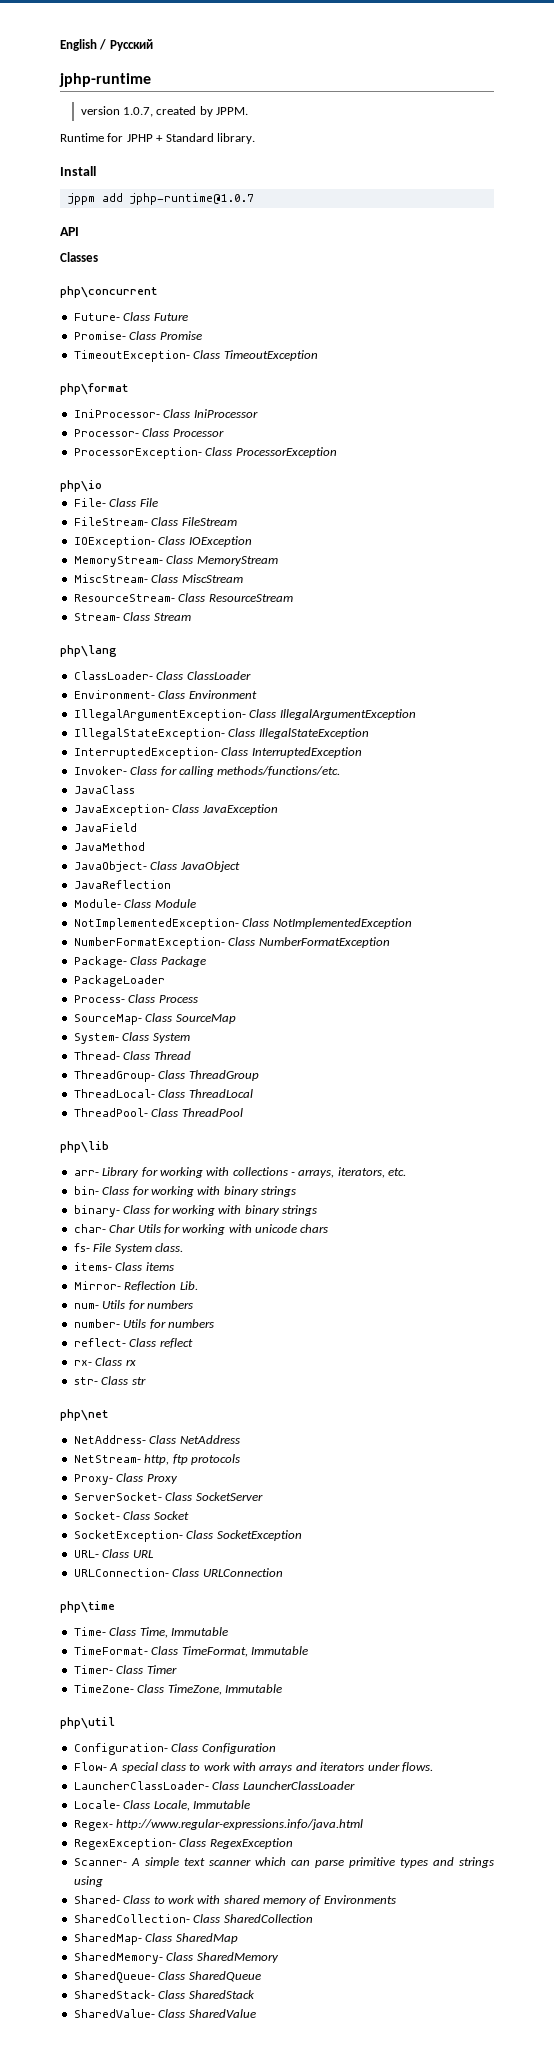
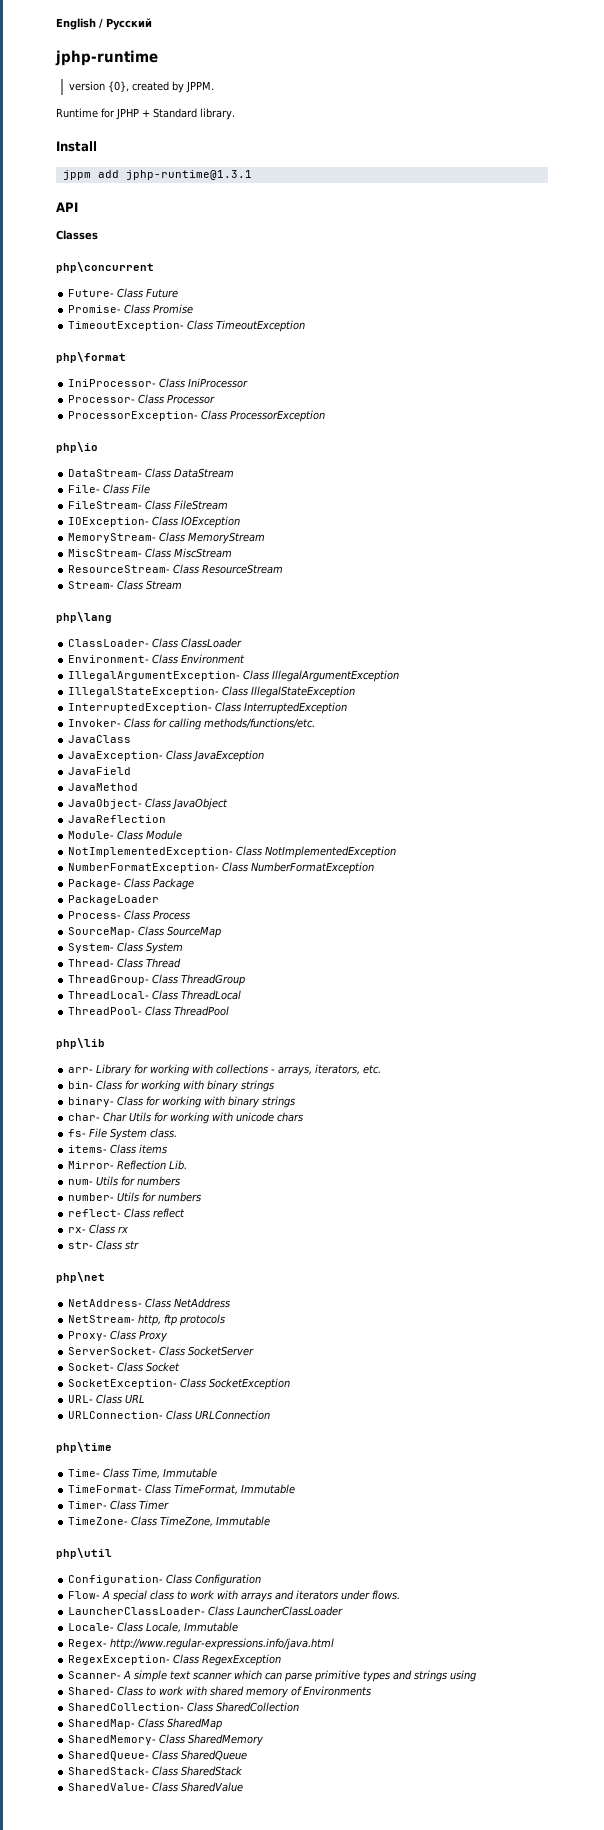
- version 1.0.7, created by JPPM.
+ version {0}, created by JPPM.
- jppm add jphp-runtime@1.0.7
+ jppm add jphp-runtime@1.3.1
+ DataStream- Class DataStream

